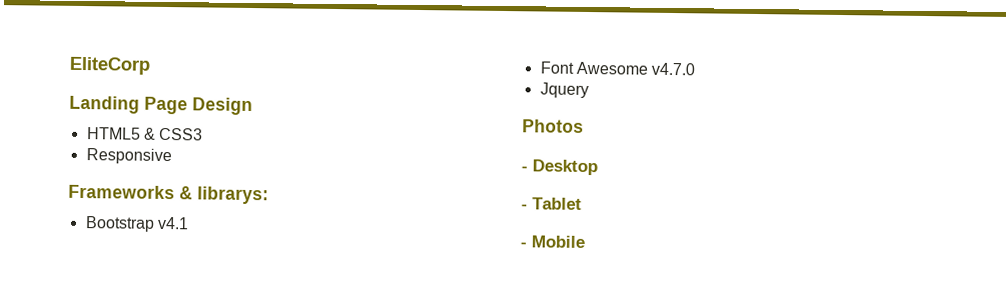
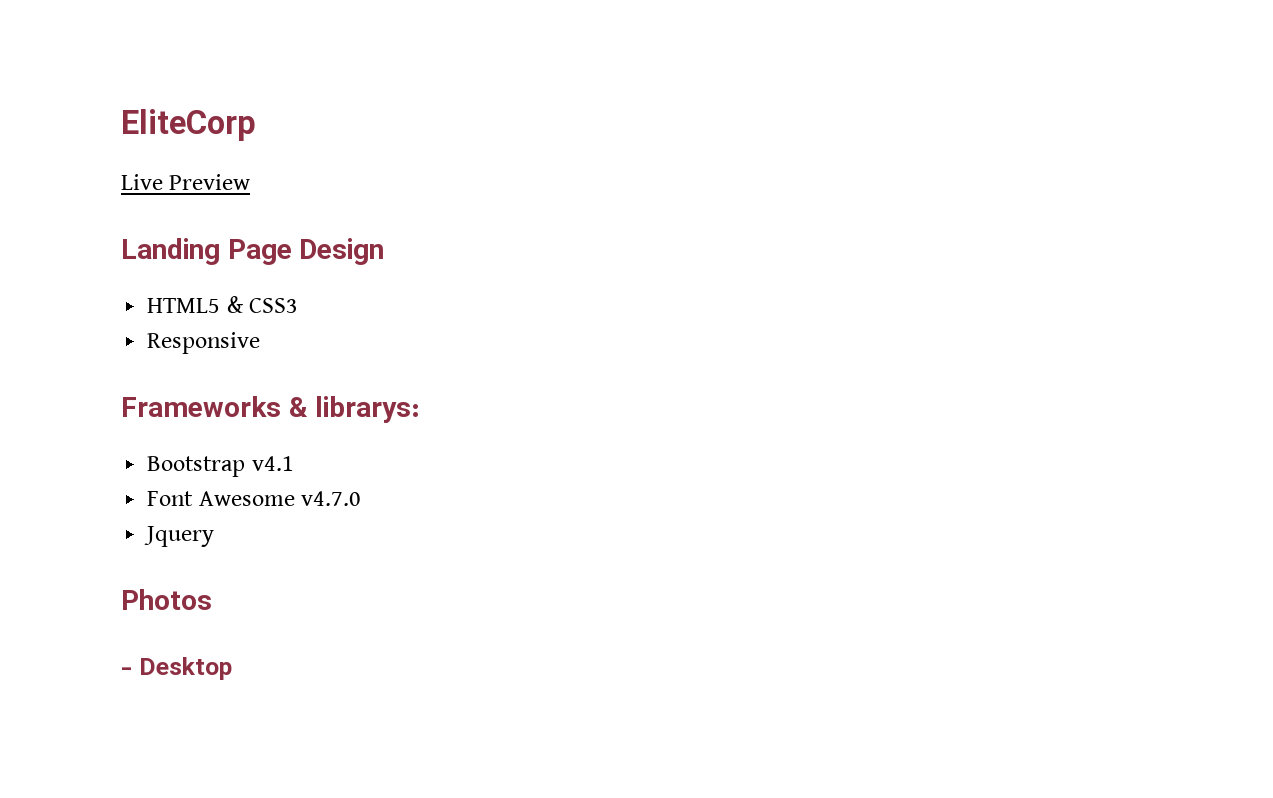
+ Live Preview
- - Tablet
- - Mobile

